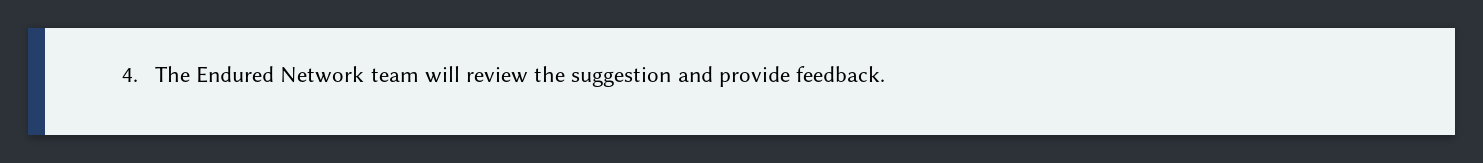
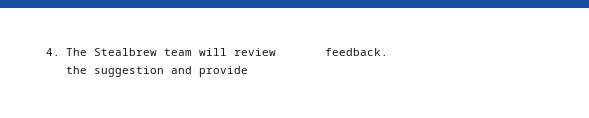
- 4. The Endured Network team will review the suggestion and provide feedback.
+ 4. The Stealbrew team will review the suggestion and provide feedback.

